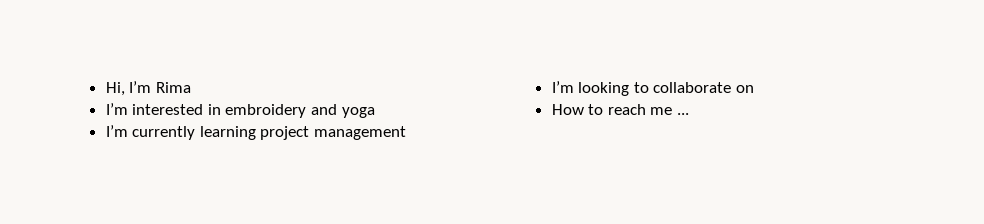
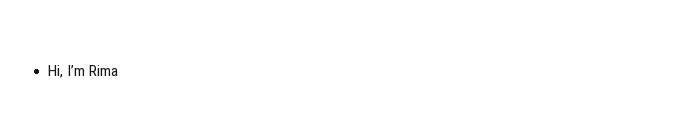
- I’m interested in embroidery and yoga
- I’m currently learning project management
- I’m looking to collaborate on
- How to reach me ...

